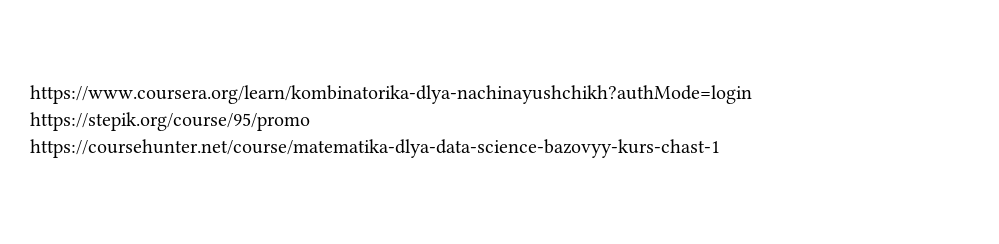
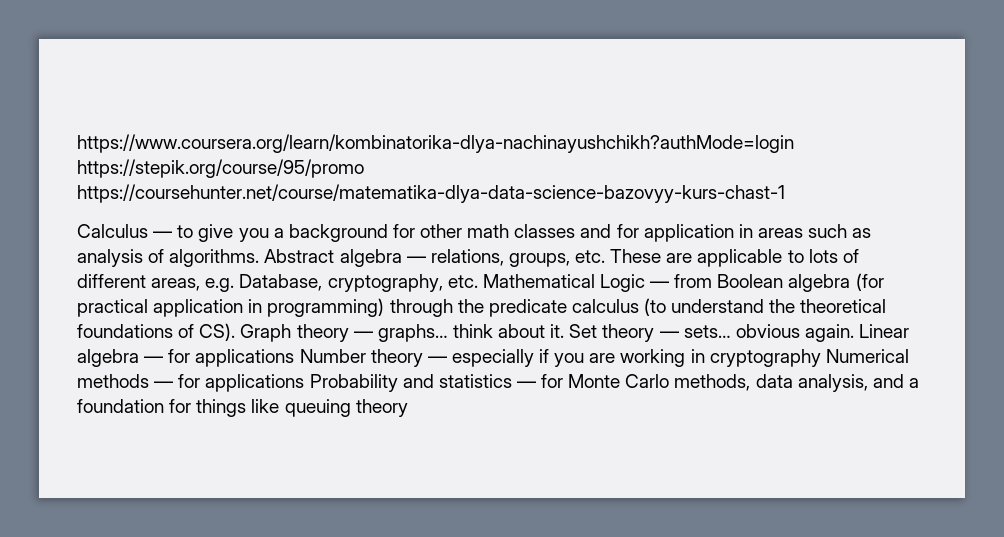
+ Calculus — to give you a background for other math classes and for application in areas such as analysis of algorithms. Abstract algebra — relations, groups, etc. These are applicable to lots of different areas, e.g. Database, cryptography, etc. Mathematical Logic — from Boolean algebra (for practical application in programming) through the predicate calculus (to understand the theoretical foundations of CS). Graph theory — graphs… think about it. Set theory — sets… obvious again. Linear algebra — for applications Number theory — especially if you are working in cryptography Numerical methods — for applications Probability and statistics — for Monte Carlo methods, data analysis, and a foundation for things like queuing theory

